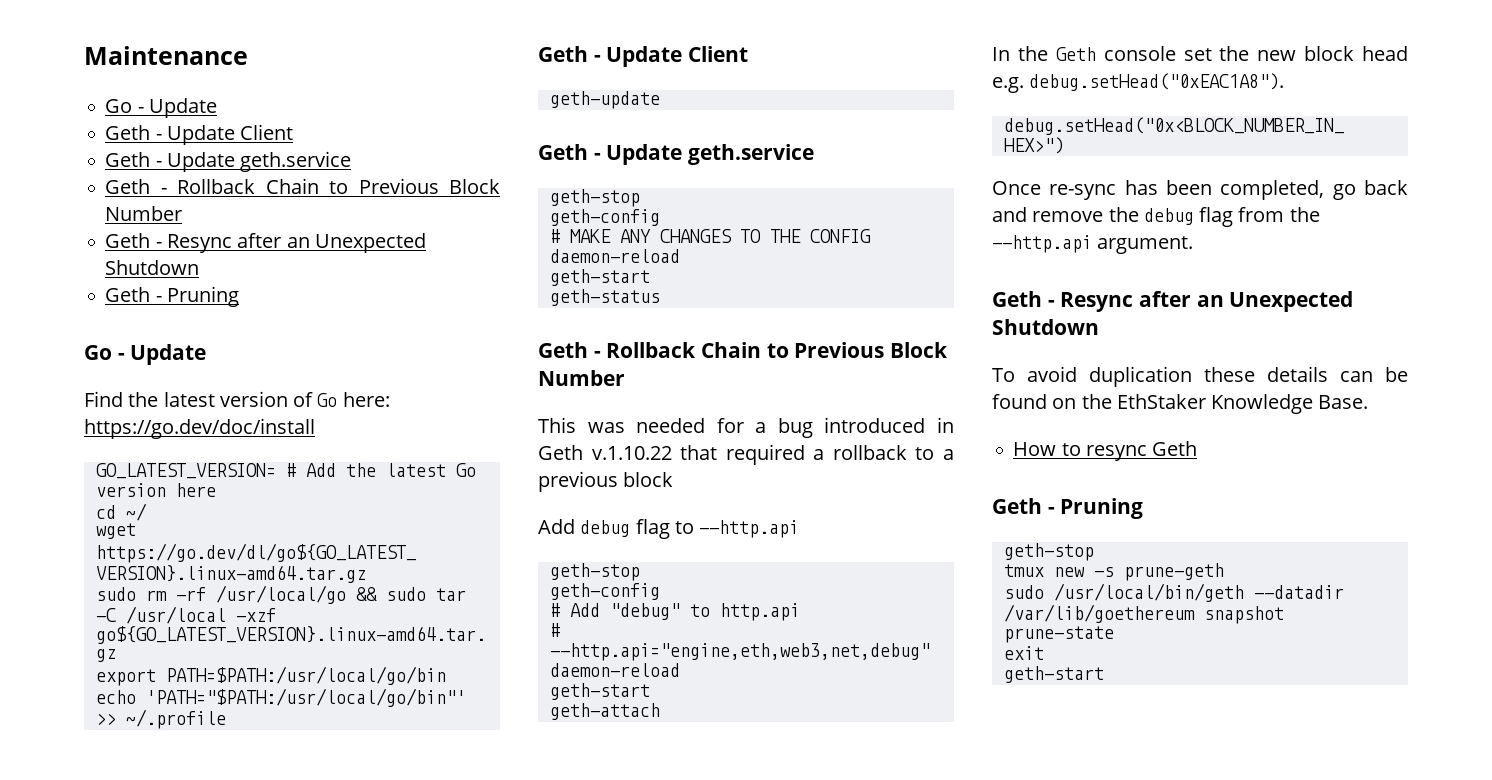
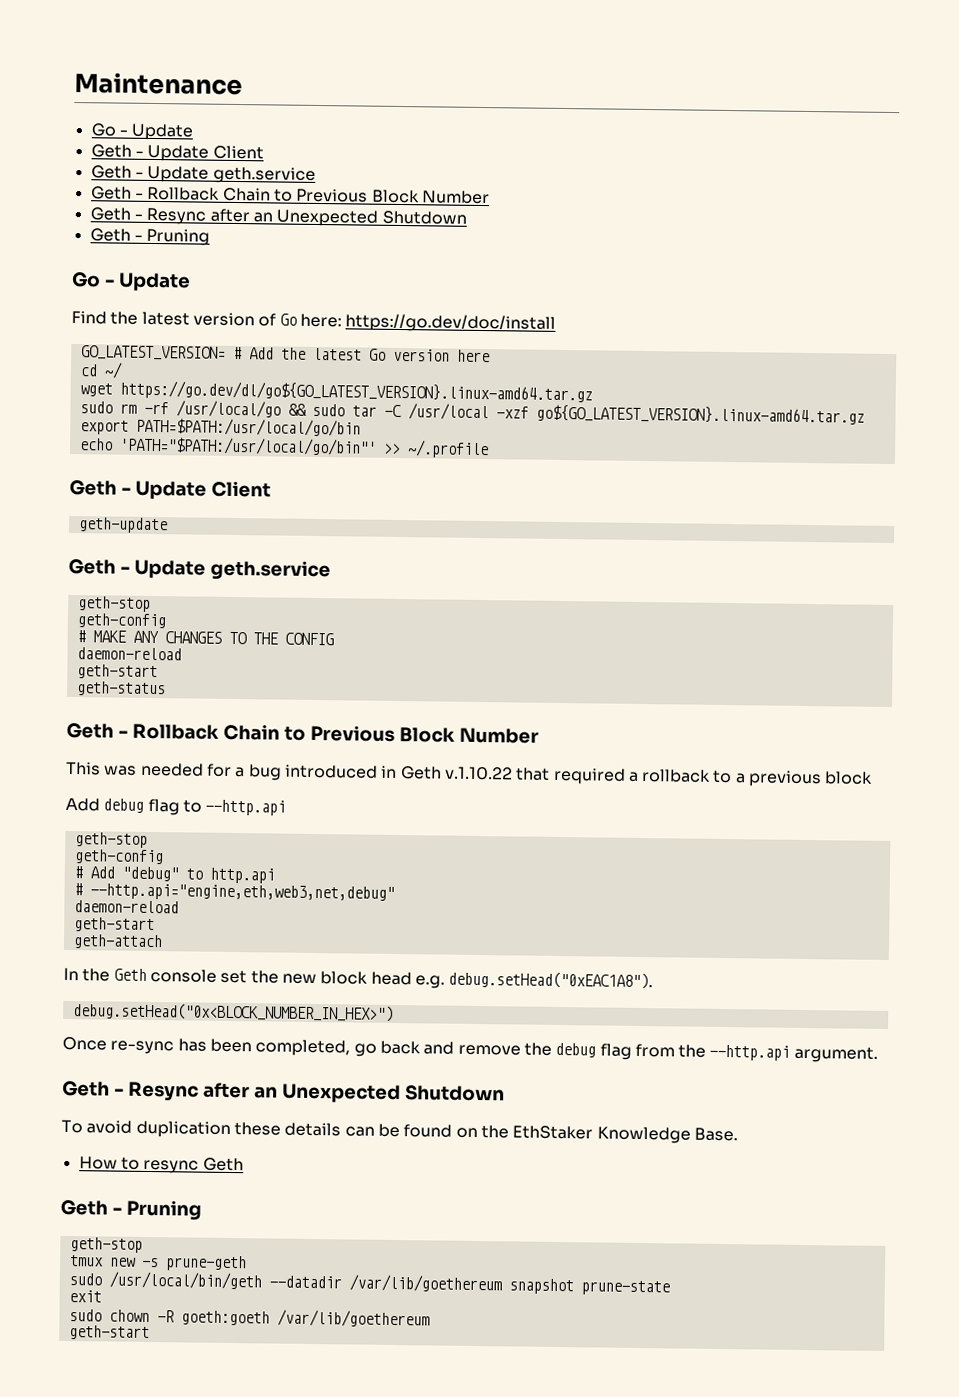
+ sudo chown -R goeth:goeth /var/lib/goethereum

